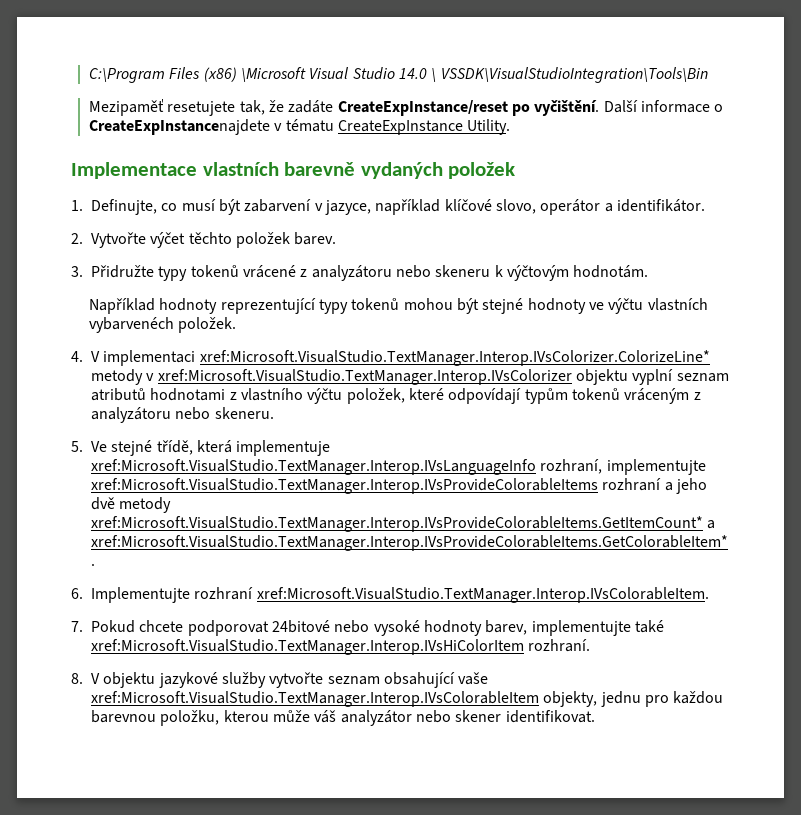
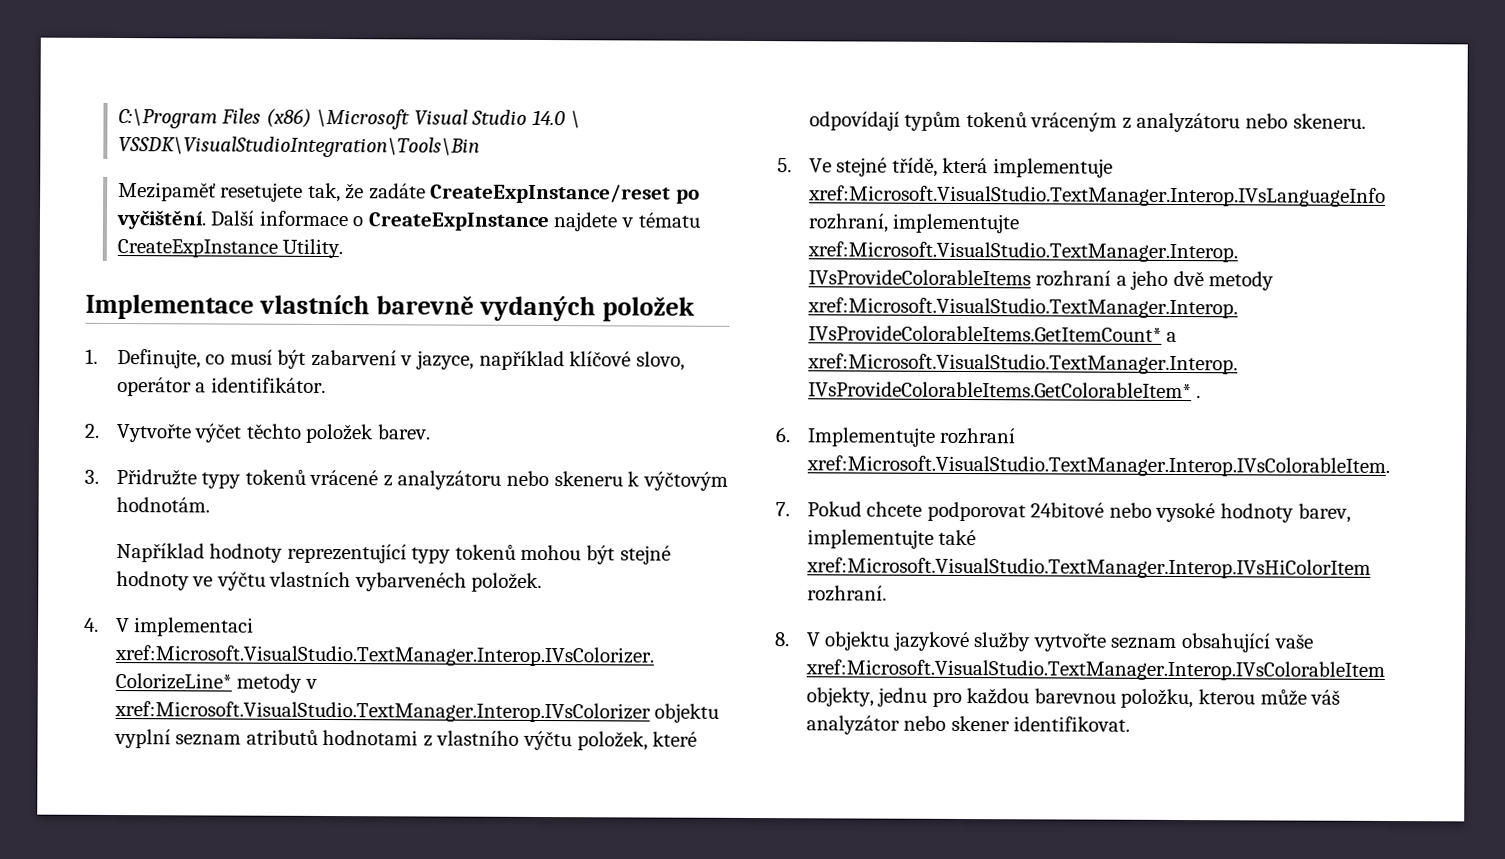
- Další informace o CreateExpInstancenajdete v tématu CreateExpInstance Utility.
+ Další informace o CreateExpInstance najdete v tématu CreateExpInstance Utility.

